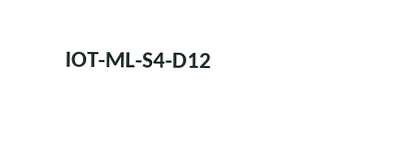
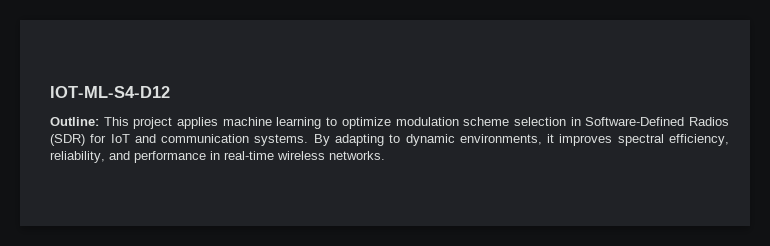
+ Outline: This project applies machine learning to optimize modulation scheme selection in Software-Defined Radios (SDR) for IoT and communication systems. By adapting to dynamic environments, it improves spectral efficiency, reliability, and performance in real-time wireless networks.

